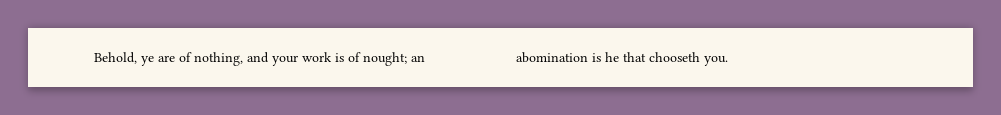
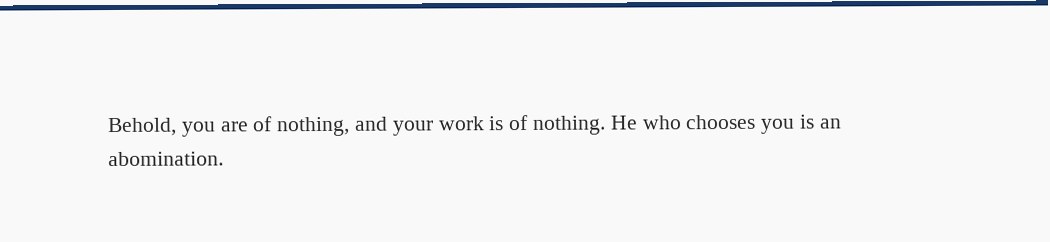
- Behold, ye are of nothing, and your work is of nought; an abomination is he that chooseth you.
+ Behold, you are of nothing, and your work is of nothing. He who chooses you is an abomination.

